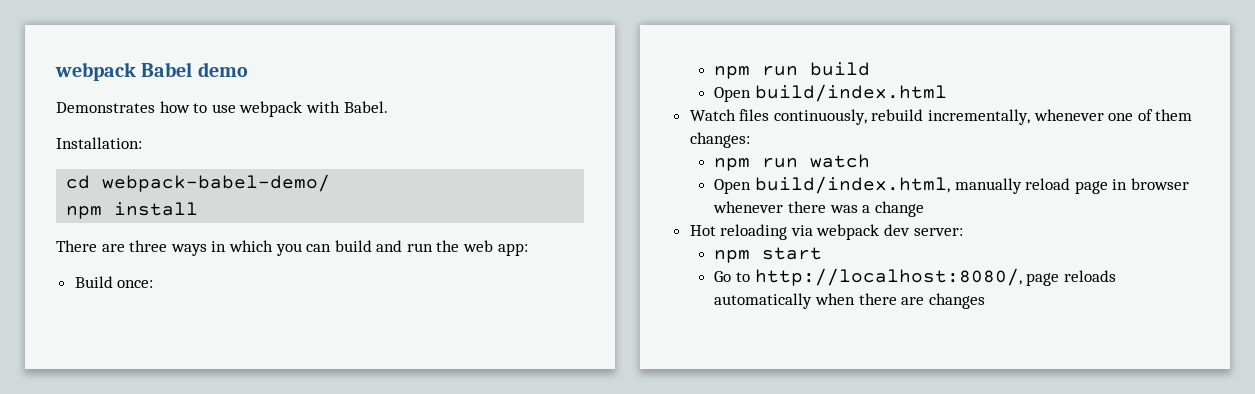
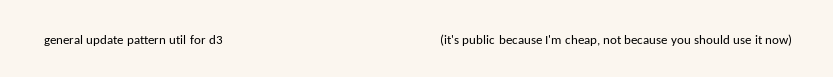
- webpack Babel demo
- Demonstrates how to use webpack with Babel.
- Installation:
- cd webpack-babel-demo/
- npm install
- There are three ways in which you can build and run the web app:
- Build once:
- npm run build
- Open build/index.html
- Watch files continuously, rebuild incrementally, whenever one of them changes:
- npm run watch
- Open build/index.html, manually reload page in browser whenever there was a change
- Hot reloading via webpack dev server:
- npm start
- Go to http://localhost:8080/, page reloads automatically when there are changes
+ general update pattern util for d3
+ (it's public because I'm cheap, not because you should use it now)

